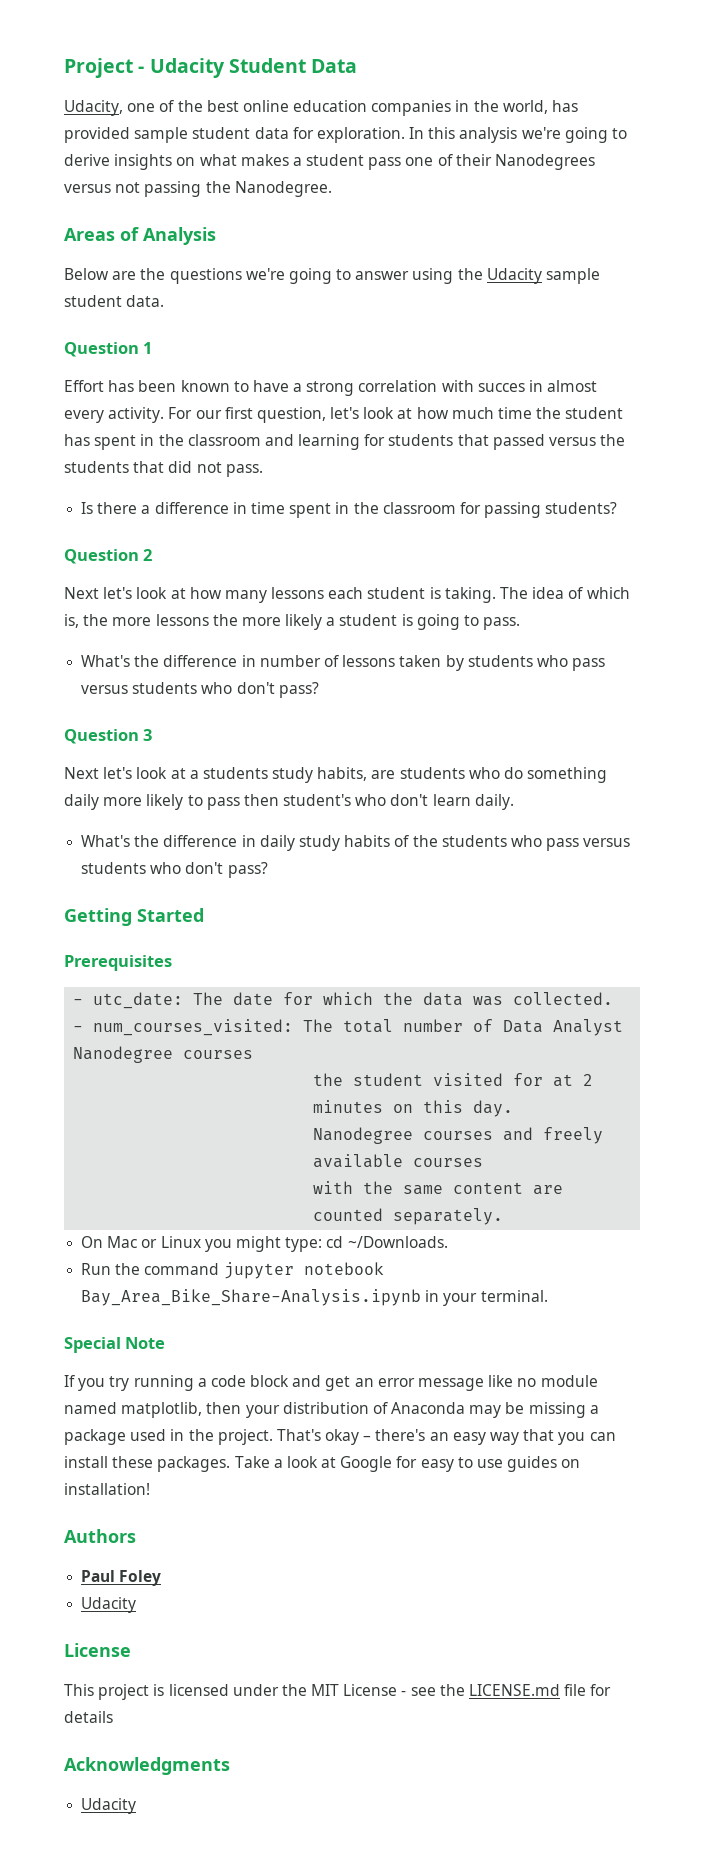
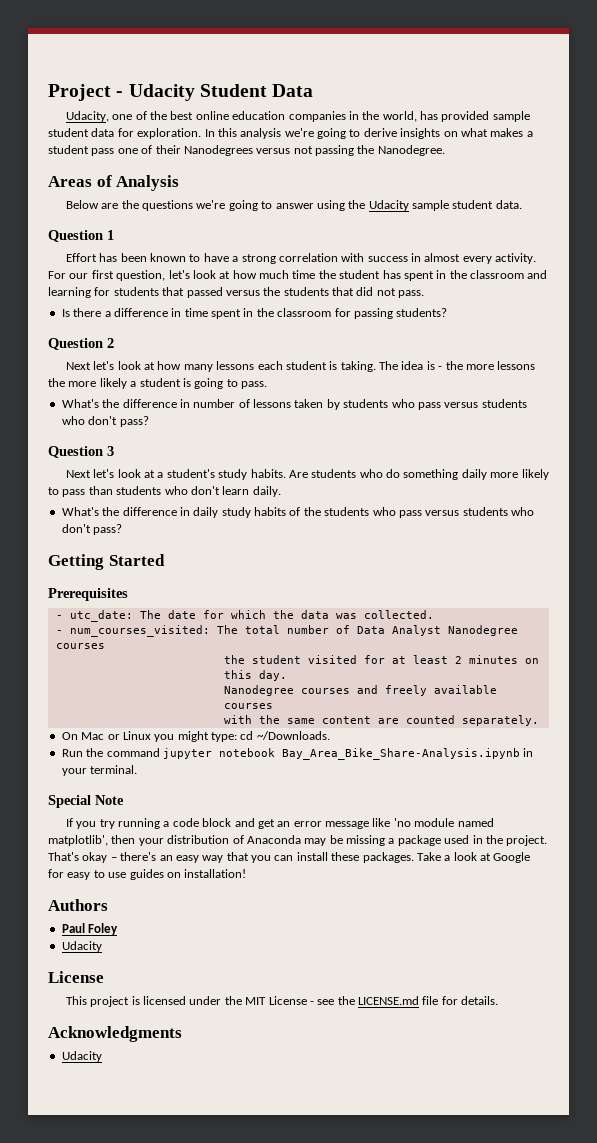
- Effort has been known to have a strong correlation with succes in almost every activity.
+ Effort has been known to have a strong correlation with success in almost every activity.
- The idea of which is, the more lessons the more likely a student is going to pass.
+ The idea is - the more lessons the more likely a student is going to pass.
- Next let's look at a students study habits, are students who do something daily more likely to pass then student's who don't learn daily.
+ Next let's look at a student's study habits. Are students who do something daily more likely to pass than students who don't learn daily.
- the student visited for at 2 minutes on this day.
+ the student visited for at least 2 minutes on this day.
- If you try running a code block and get an error message like no module named matplotlib, then your distribution of Anaconda may be missing a package used in the project.
+ If you try running a code block and get an error message like 'no module named matplotlib', then your distribution of Anaconda may be missing a package used in the project.
- This project is licensed under the MIT License - see the LICENSE.md file for details
+ This project is licensed under the MIT License - see the LICENSE.md file for details.

